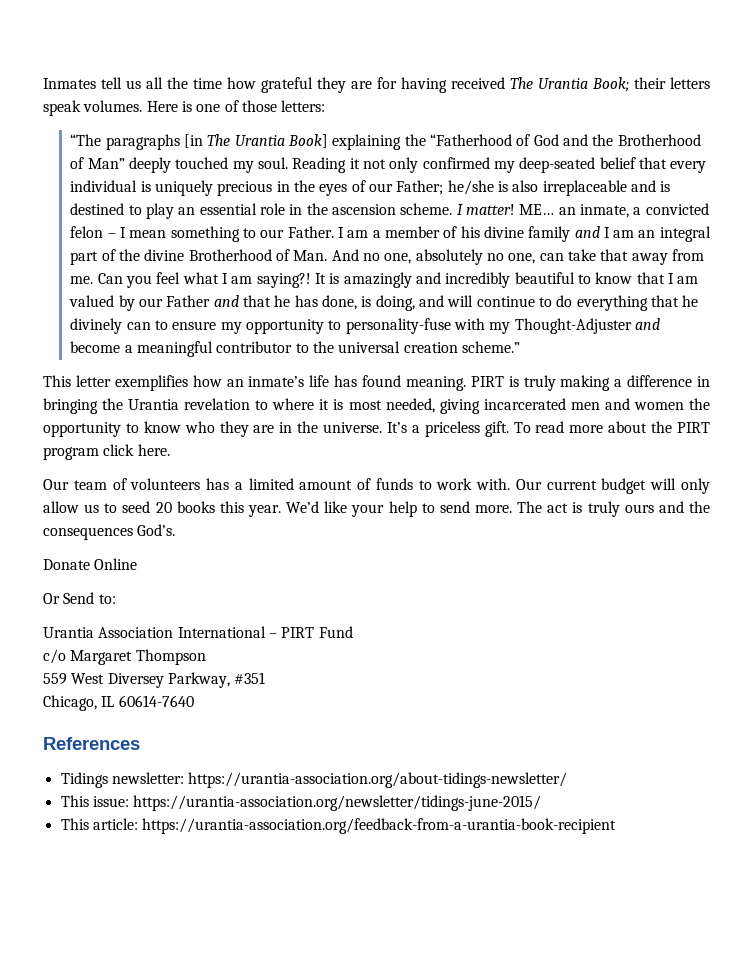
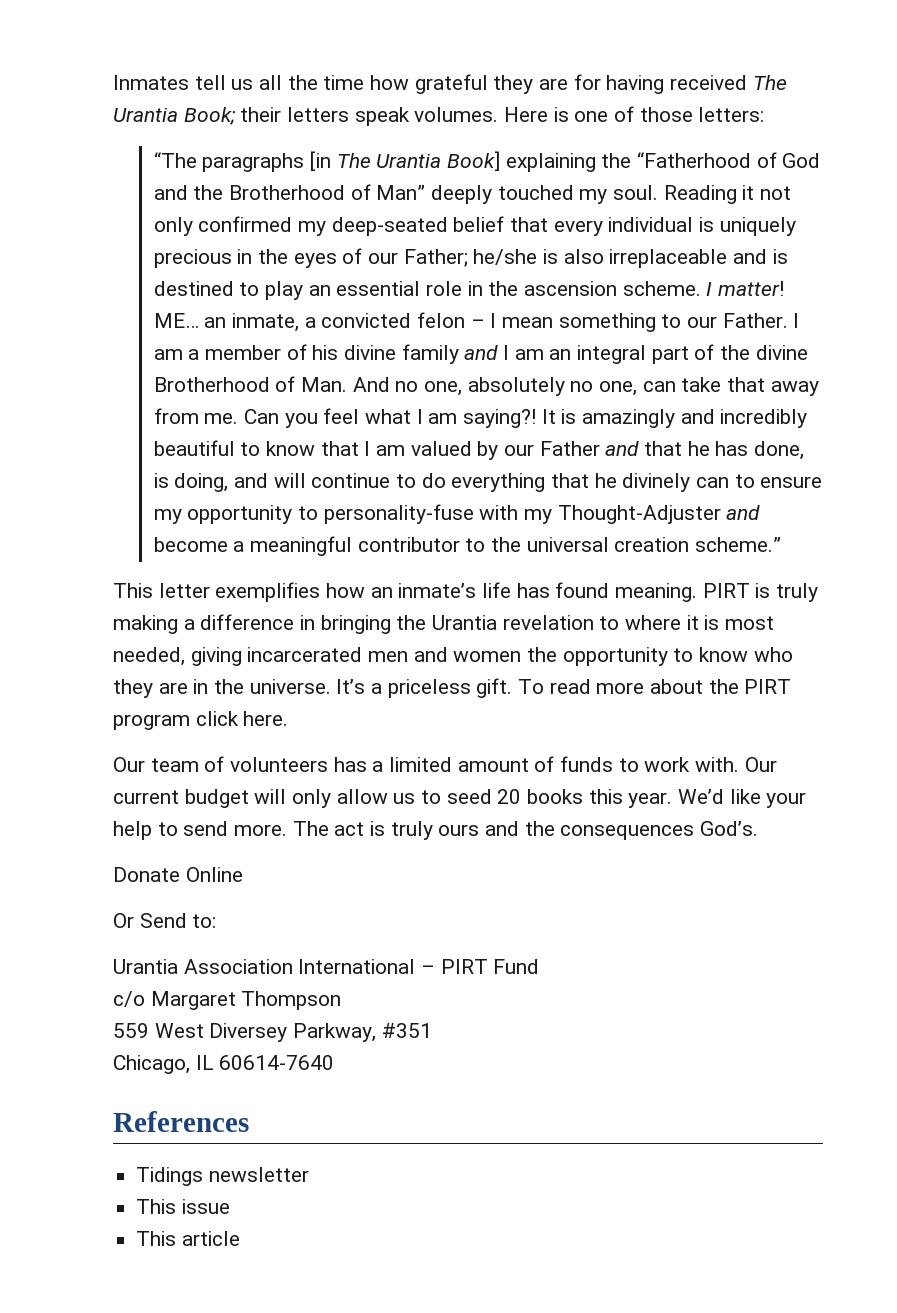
- Tidings newsletter: https://urantia-association.org/about-tidings-newsletter/
- This issue: https://urantia-association.org/newsletter/tidings-june-2015/
- This article: https://urantia-association.org/feedback-from-a-urantia-book-recipient
+ Tidings newsletter
+ This issue
+ This article

